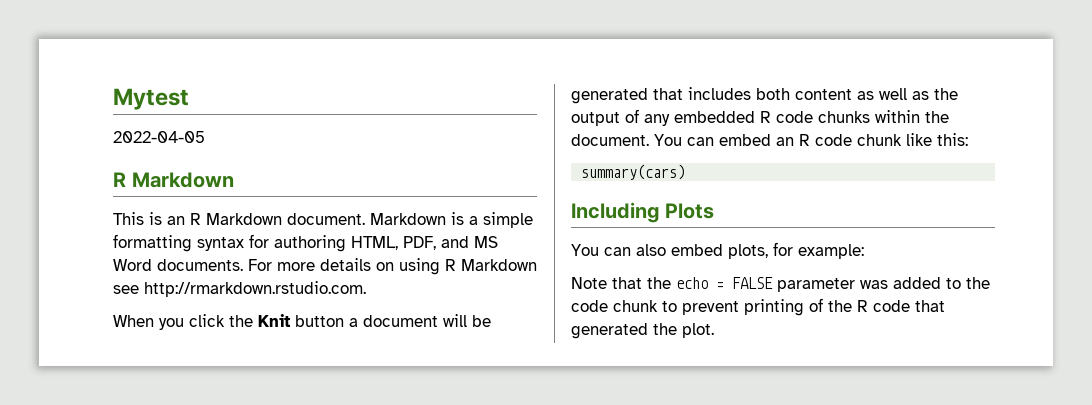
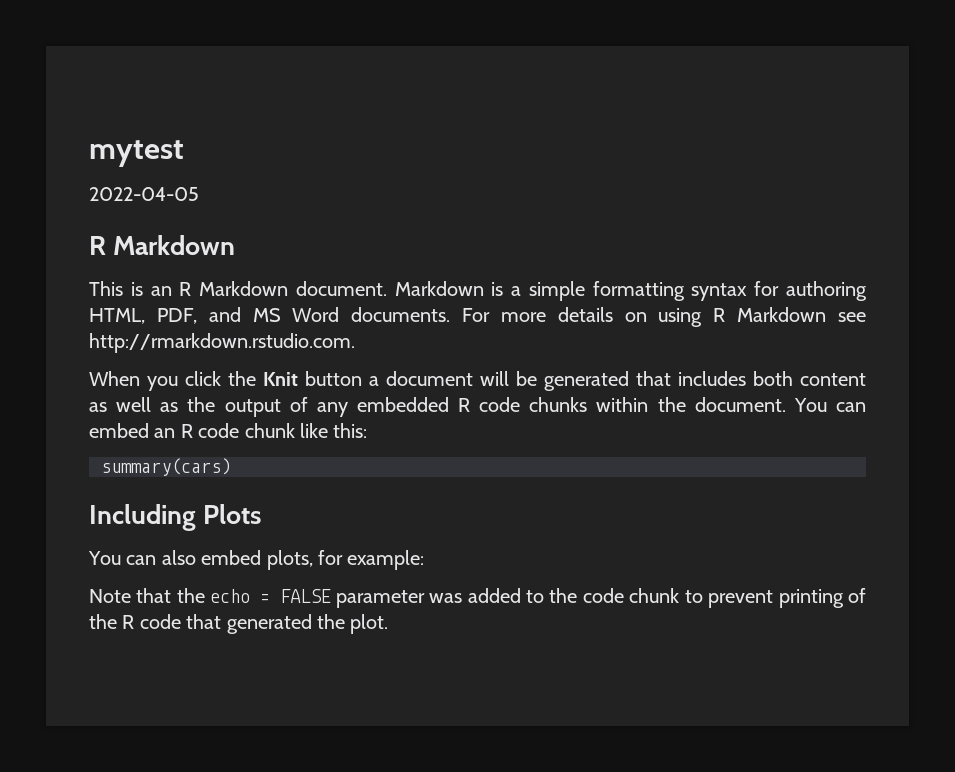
- Mytest
+ mytest

